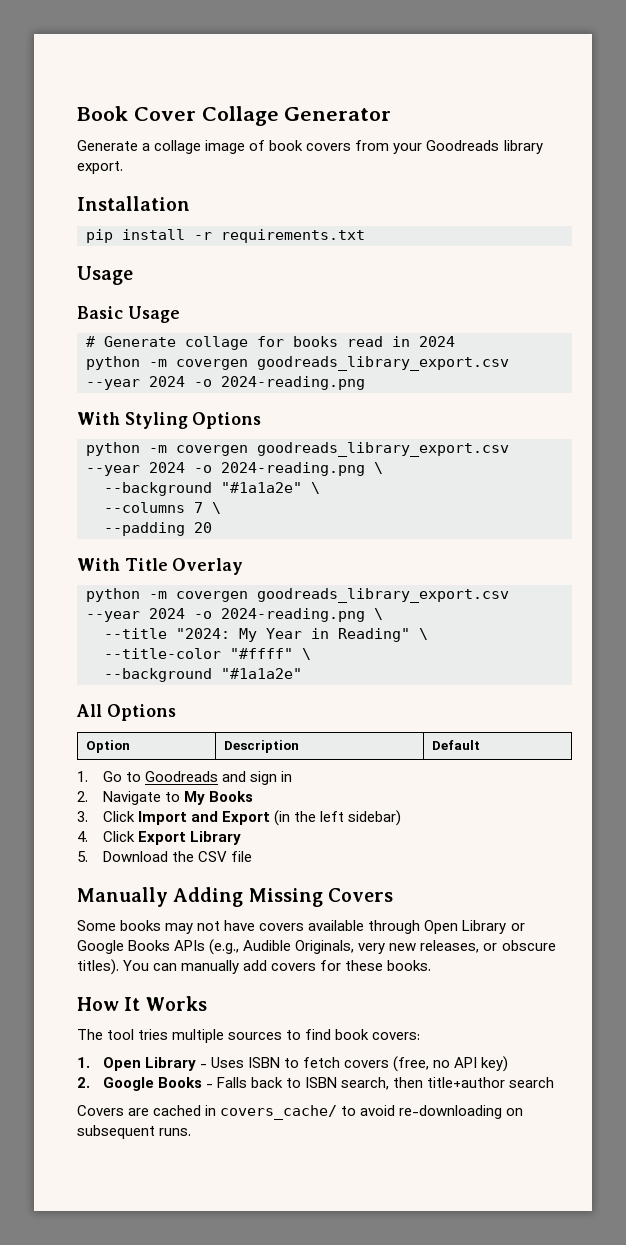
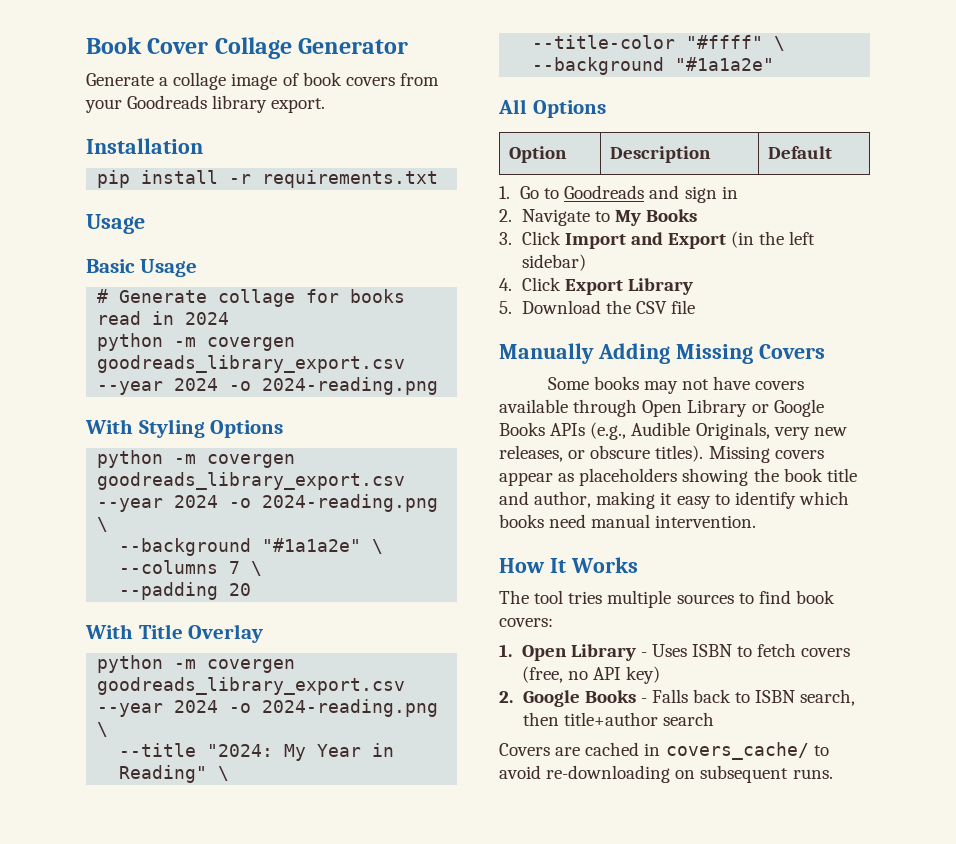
- You can manually add covers for these books.
+ Missing covers appear as placeholders showing the book title and author, making it easy to identify which books need manual intervention.

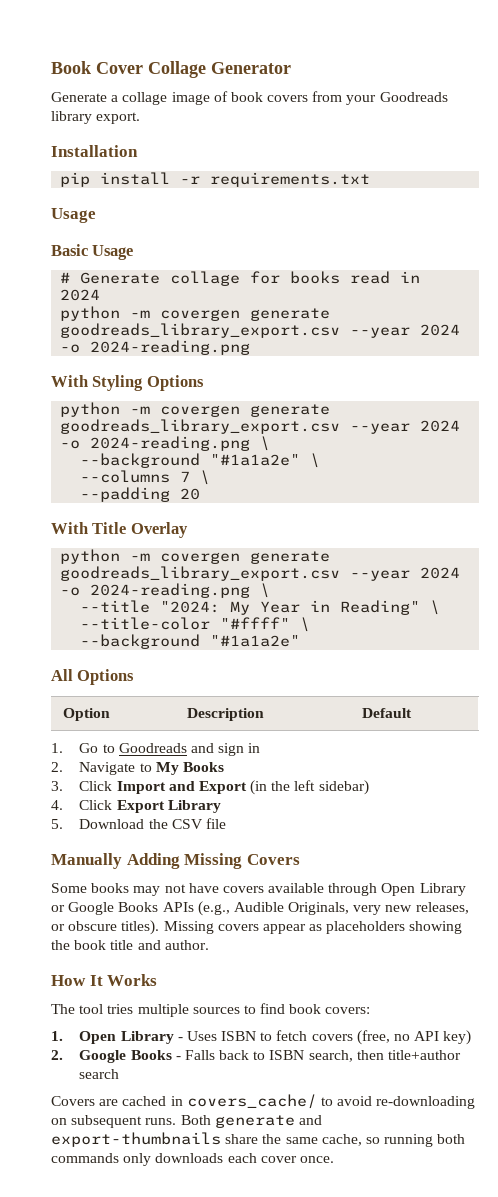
  # Generate collage for books read in 2024
- python -m covergen goodreads_library_export.csv --year 2024 -o 2024-reading.png
+ python -m covergen generate goodreads_library_export.csv --year 2024 -o 2024-reading.png
  With Styling Options
- python -m covergen goodreads_library_export.csv --year 2024 -o 2024-reading.png \
+ python -m covergen generate goodreads_library_export.csv --year 2024 -o 2024-reading.png \
  With Title Overlay
- python -m covergen goodreads_library_export.csv --year 2024 -o 2024-reading.png \
+ python -m covergen generate goodreads_library_export.csv --year 2024 -o 2024-reading.png \
- Missing covers appear as placeholders showing the book title and author, making it easy to identify which books need manual intervention.
+ Missing covers appear as placeholders showing the book title and author.
+ Both generate and export-thumbnails share the same cache, so running both commands only downloads each cover once.

